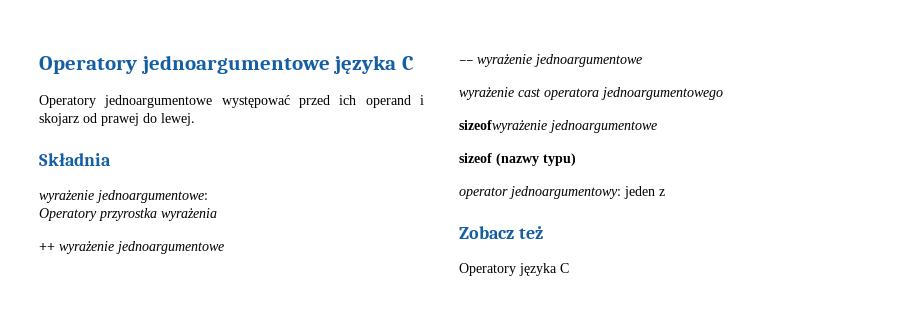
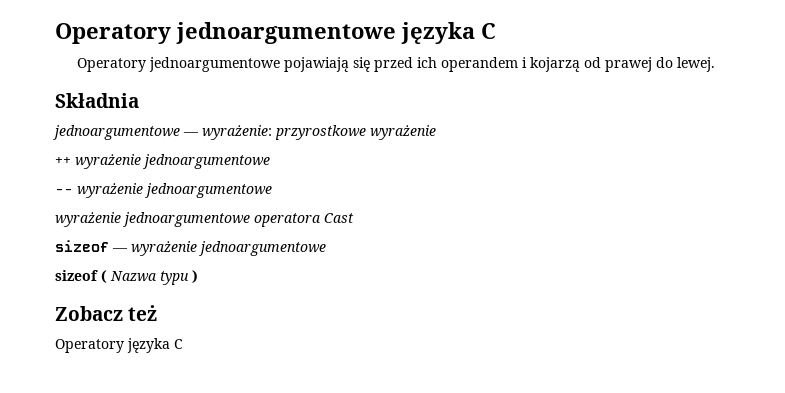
- Operatory jednoargumentowe występować przed ich operand i skojarz od prawej do lewej.
+ Operatory jednoargumentowe pojawiają się przed ich operandem i kojarzą od prawej do lewej.
- wyrażenie jednoargumentowe:
- Operatory przyrostka wyrażenia
+ jednoargumentowe — wyrażenie: przyrostkowe wyrażenie
- wyrażenie cast operatora jednoargumentowego
- sizeofwyrażenie jednoargumentowe
- sizeof (nazwy typu)
- operator jednoargumentowy: jeden z
+ wyrażenie jednoargumentowe operatora Cast
+ sizeof — wyrażenie jednoargumentowe
+ sizeof ( Nazwa typu )

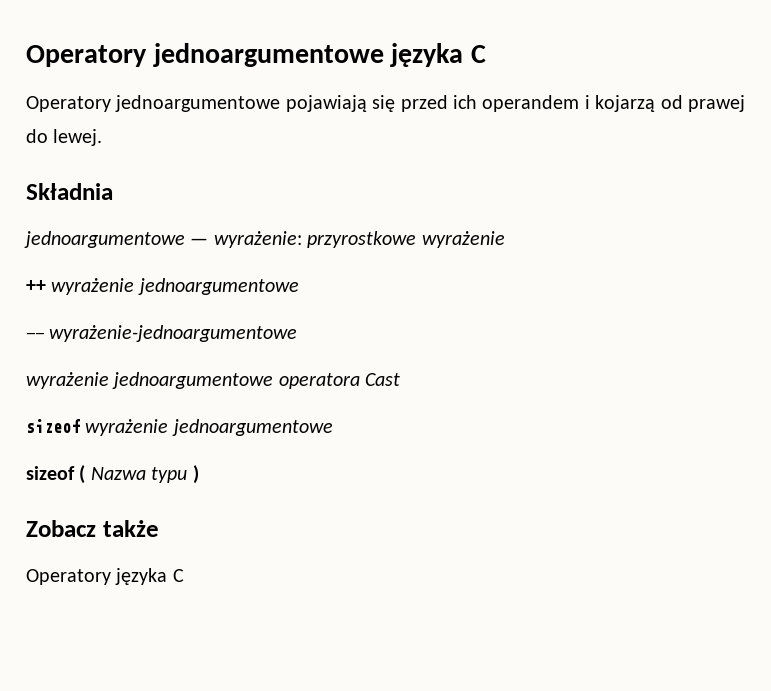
- -- wyrażenie jednoargumentowe
+ -- wyrażenie-jednoargumentowe
- sizeof — wyrażenie jednoargumentowe
+ sizeof wyrażenie jednoargumentowe
- Zobacz też
+ Zobacz także

